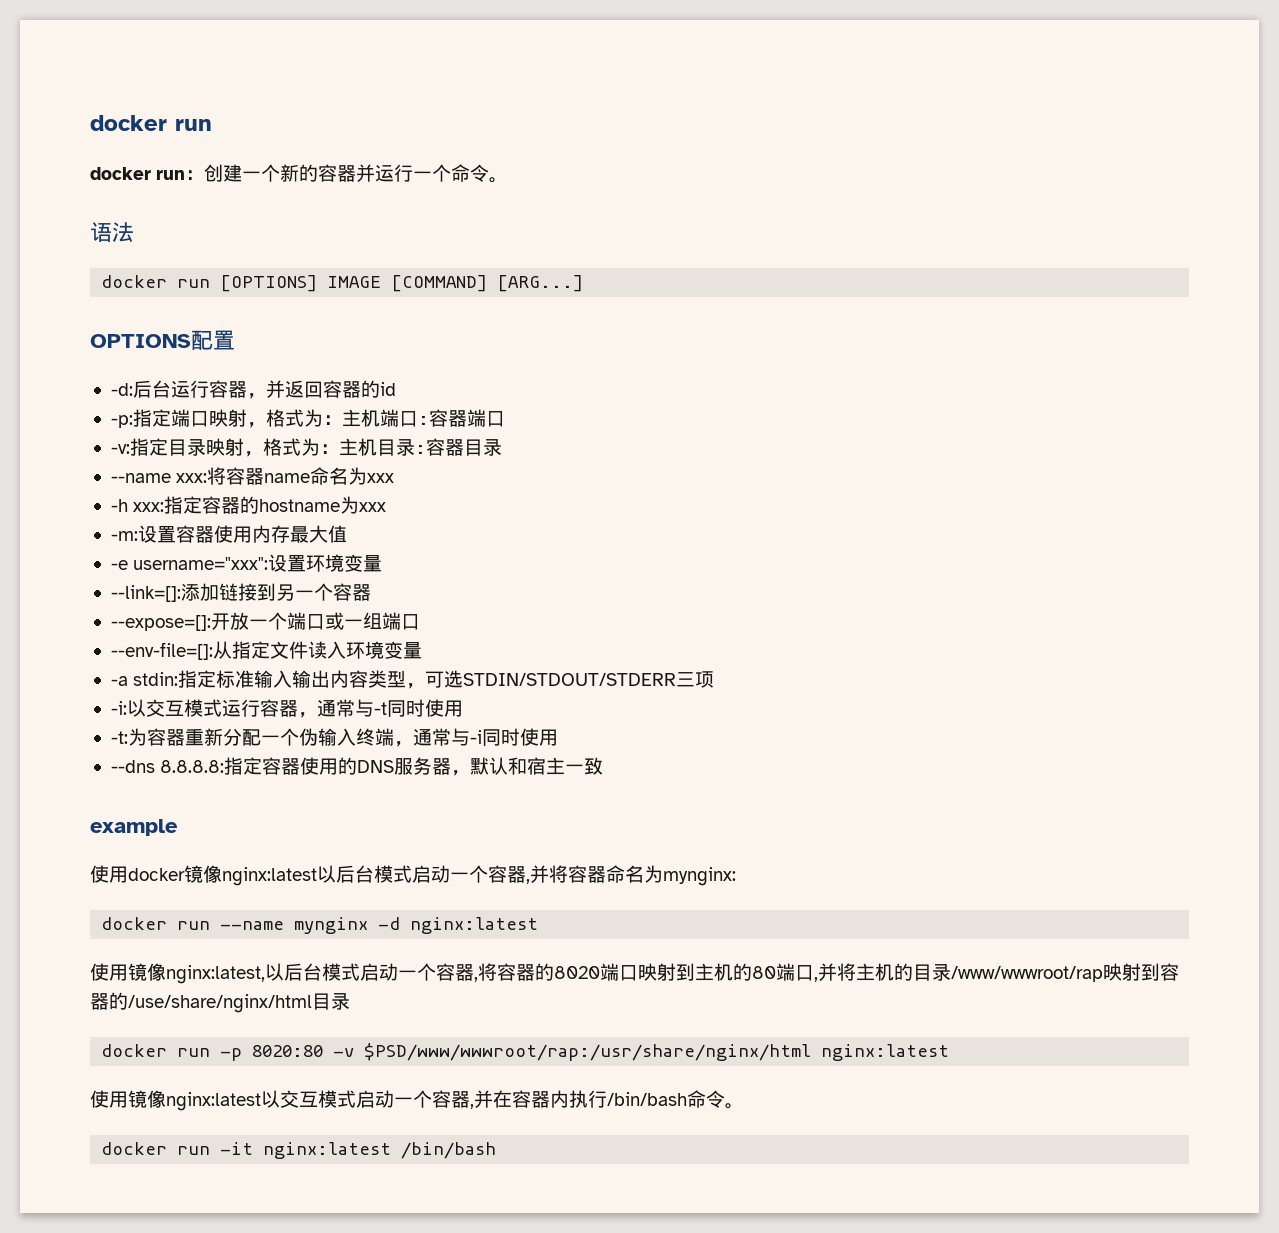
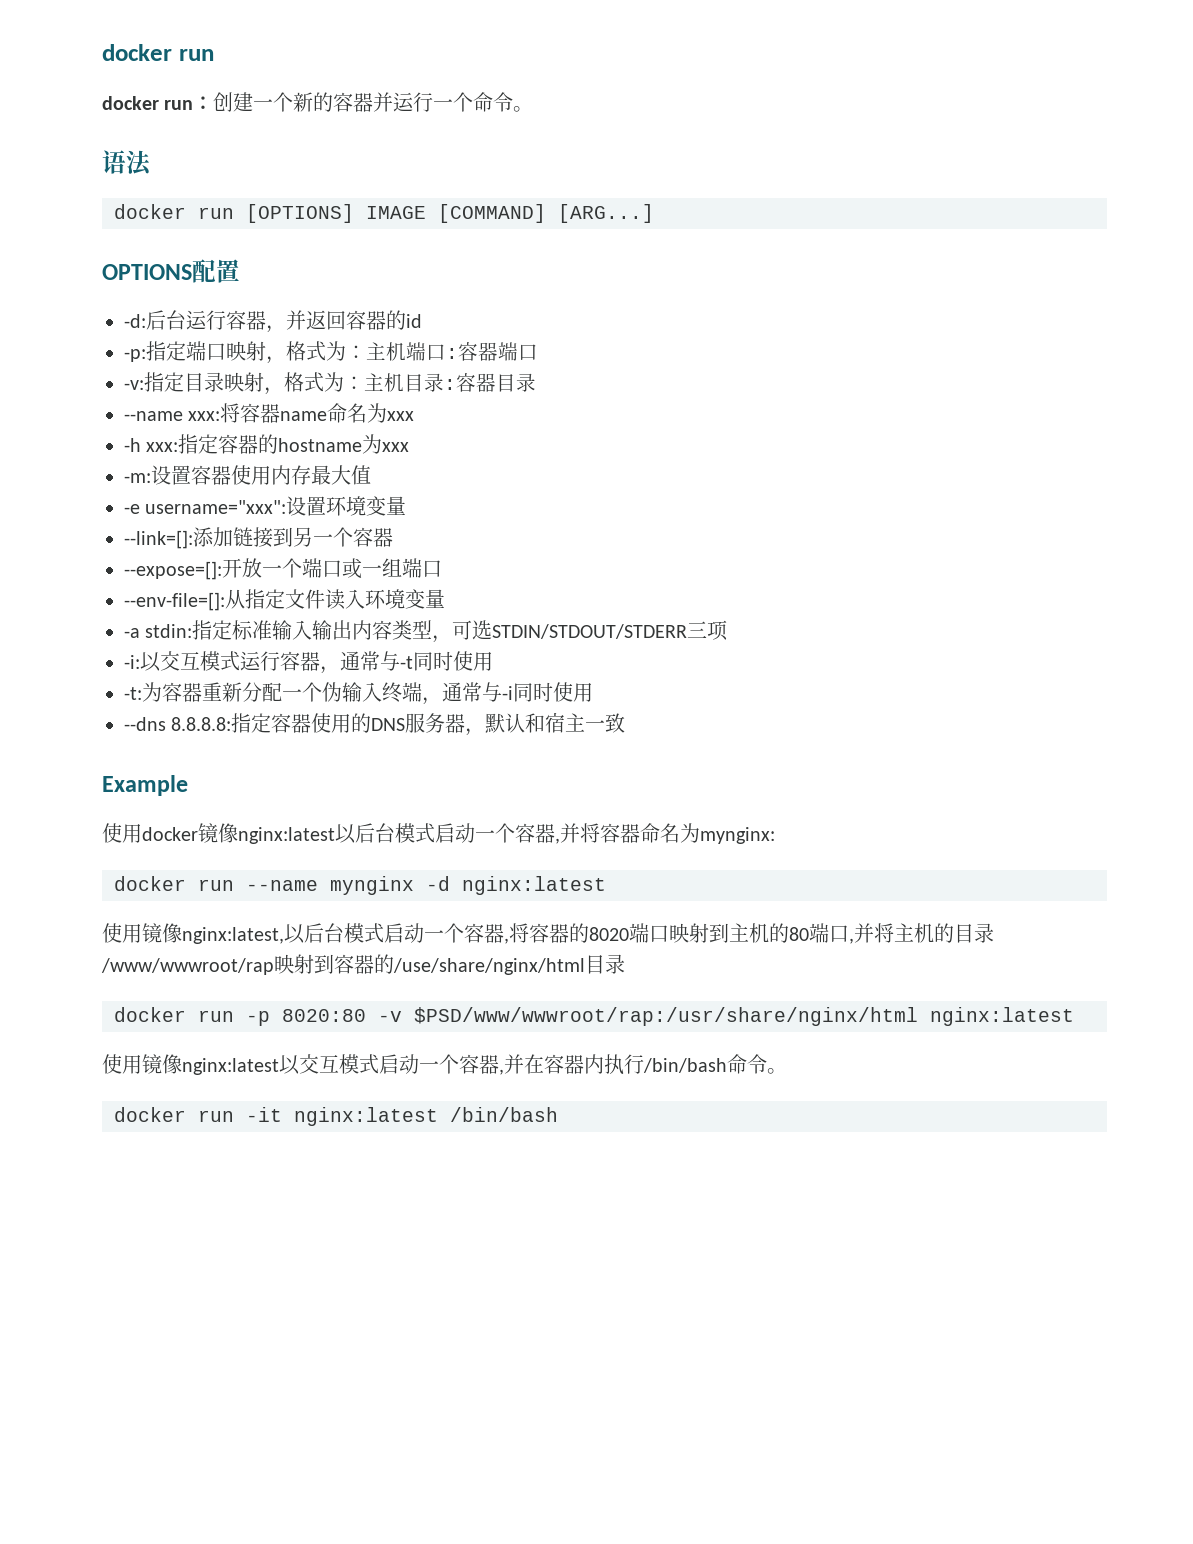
- example
+ Example

